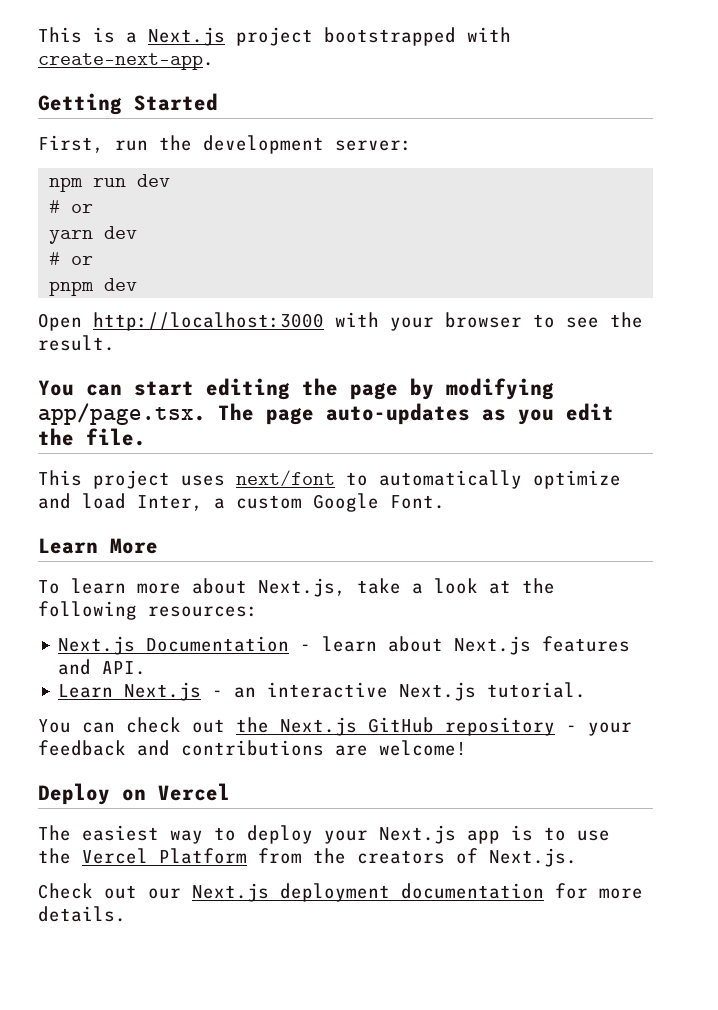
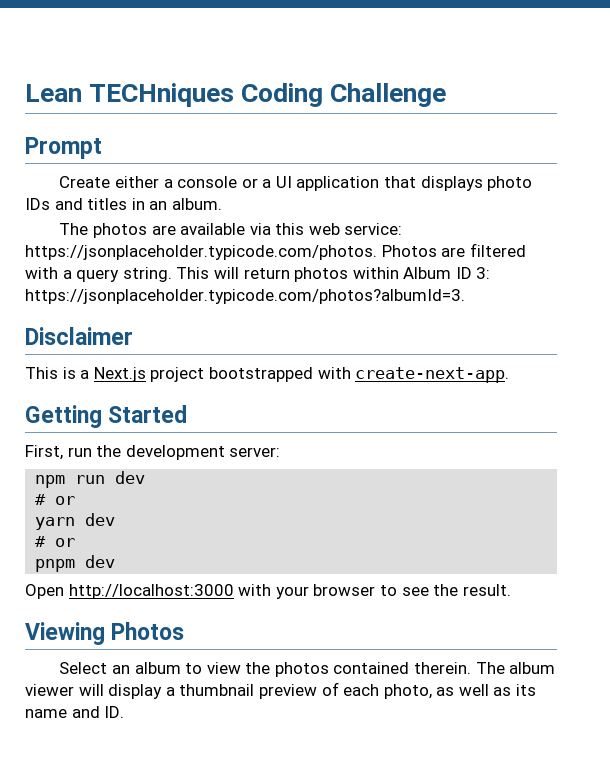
+ Lean TECHniques Coding Challenge
+ Prompt
+ Create either a console or a UI application that displays photo IDs and titles in an album.
+ The photos are available via this web service: https://jsonplaceholder.typicode.com/photos. Photos are filtered with a query string. This will return photos within Album ID 3: https://jsonplaceholder.typicode.com/photos?albumId=3.
+ Disclaimer
- You can start editing the page by modifying app/page.tsx. The page auto-updates as you edit the file.
- This project uses next/font to automatically optimize and load Inter, a custom Google Font.
- Learn More
- To learn more about Next.js, take a look at the following resources:
- Next.js Documentation - learn about Next.js features and API.
- Learn Next.js - an interactive Next.js tutorial.
- You can check out the Next.js GitHub repository - your feedback and contributions are welcome!
- Deploy on Vercel
- The easiest way to deploy your Next.js app is to use the Vercel Platform from the creators of Next.js.
- Check out our Next.js deployment documentation for more details.
+ Viewing Photos
+ Select an album to view the photos contained therein. The album viewer will display a thumbnail preview of each photo, as well as its name and ID.

